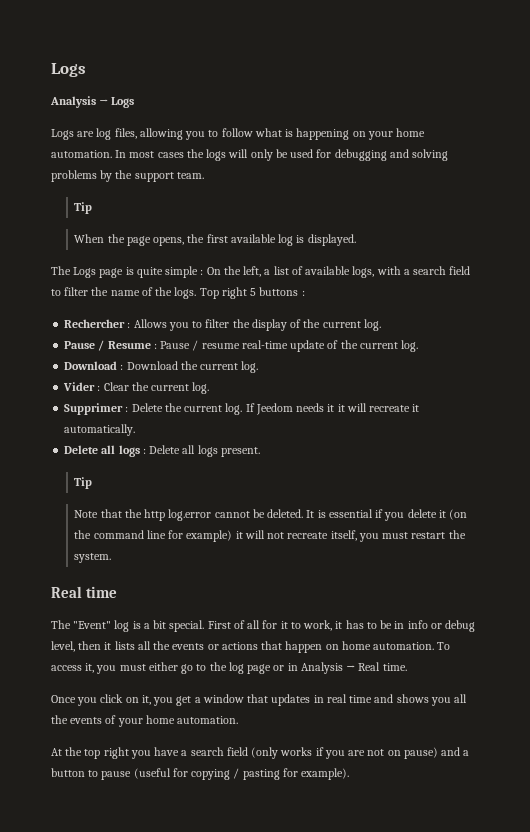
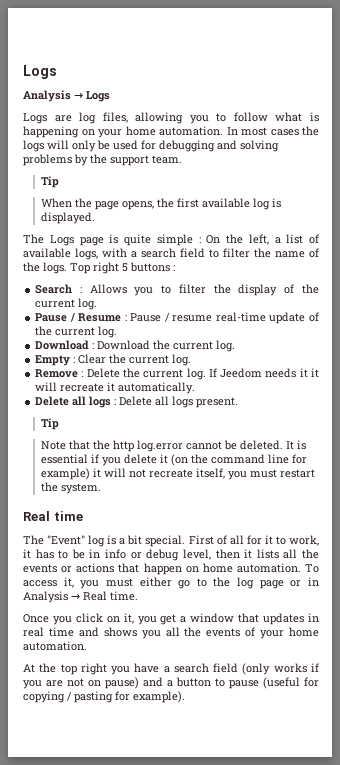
- Rechercher : Allows you to filter the display of the current log.
+ Search : Allows you to filter the display of the current log.
- Vider : Clear the current log.
+ Empty : Clear the current log.
- Supprimer : Delete the current log.
+ Remove : Delete the current log.

